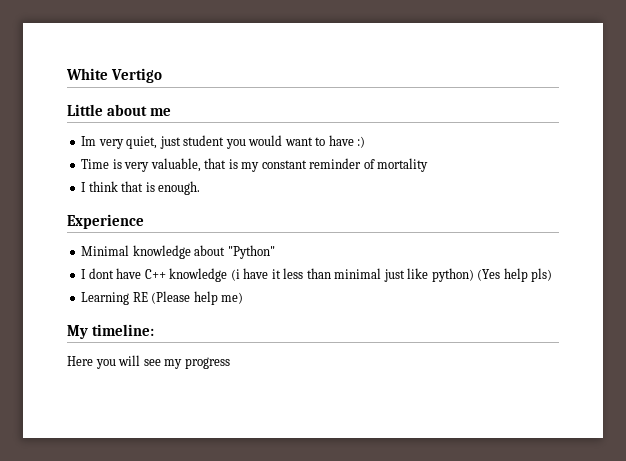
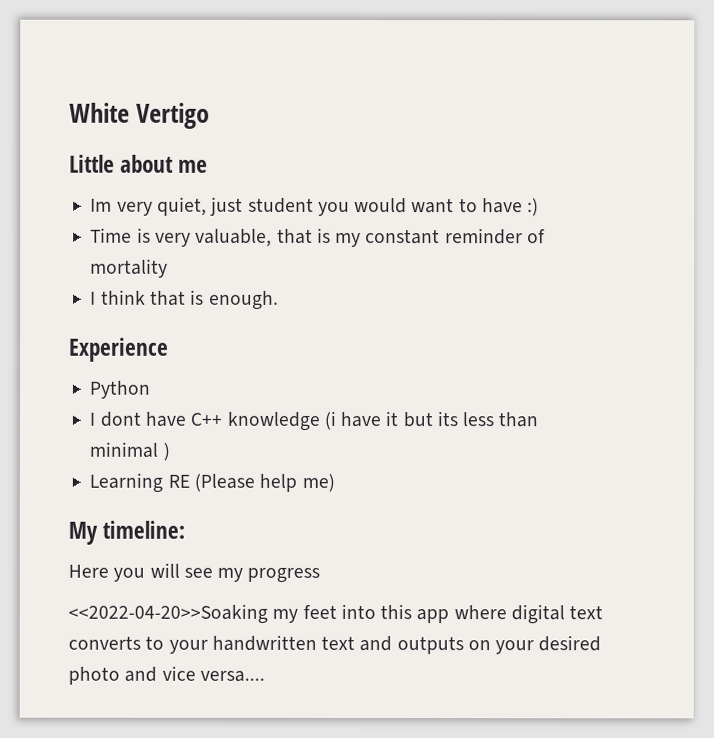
- Minimal knowledge about "Python"
+ Python
- I dont have C++ knowledge (i have it less than minimal just like python) (Yes help pls)
+ I dont have C++ knowledge (i have it but its less than minimal )
+ <<2022-04-20>>Soaking my feet into this app where digital text converts to your handwritten text and outputs on your desired photo and vice versa....

